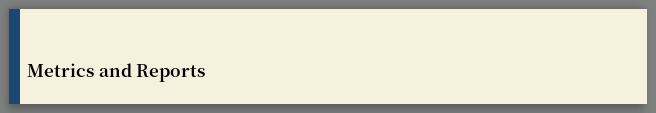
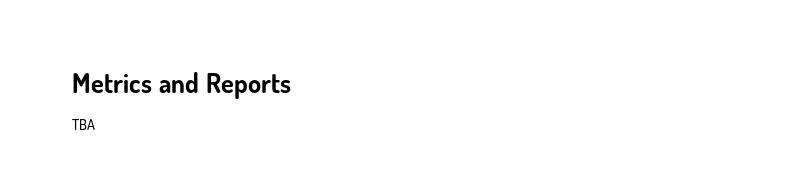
+ TBA

